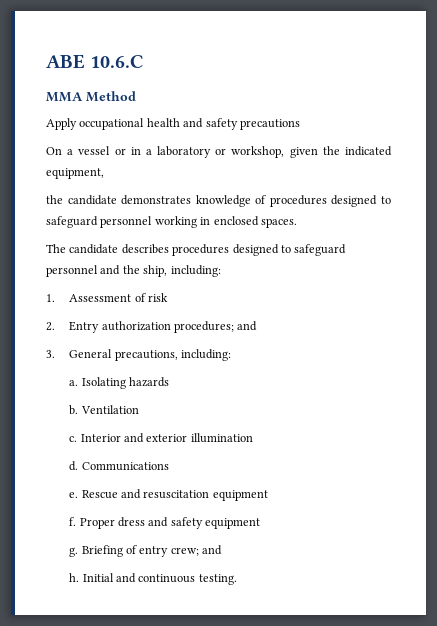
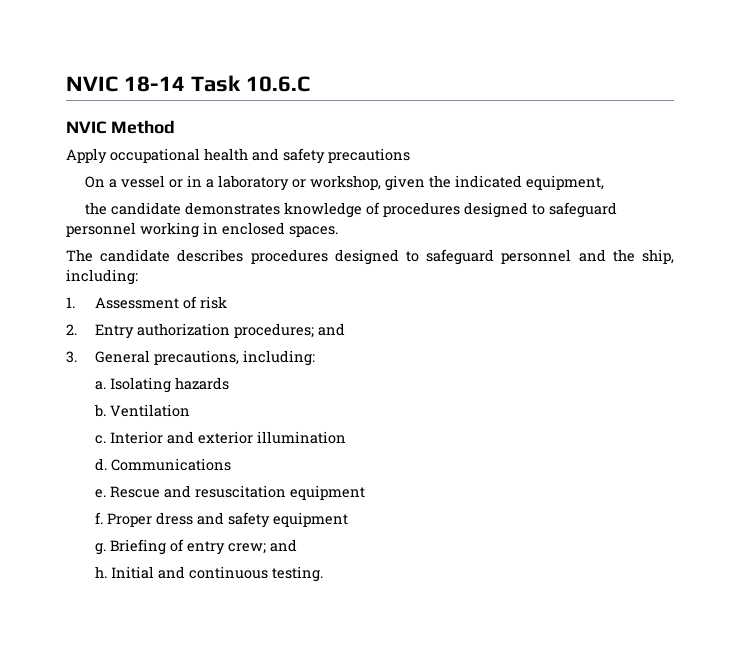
- ABE 10.6.C
+ NVIC 18-14 Task 10.6.C
- MMA Method
+ NVIC Method

